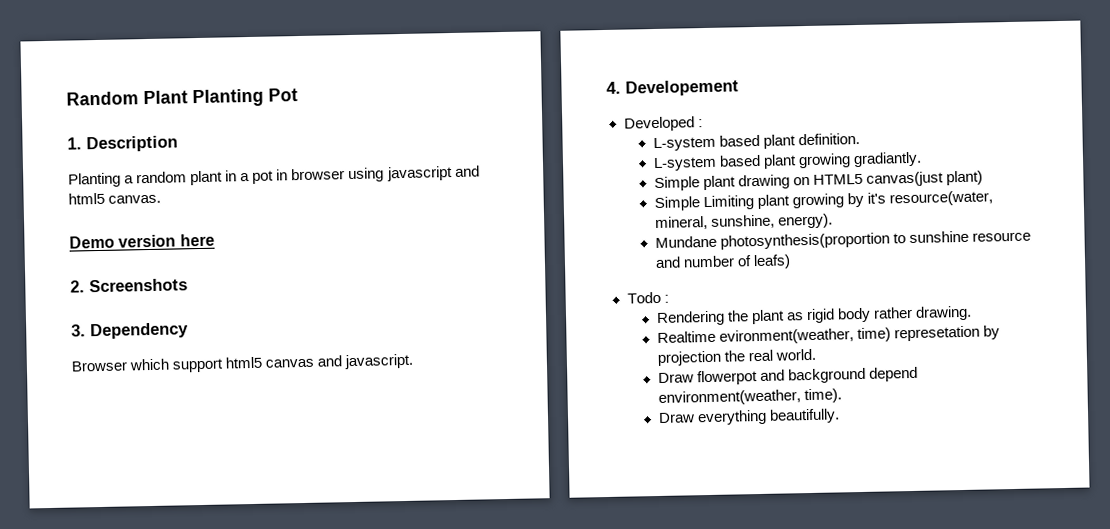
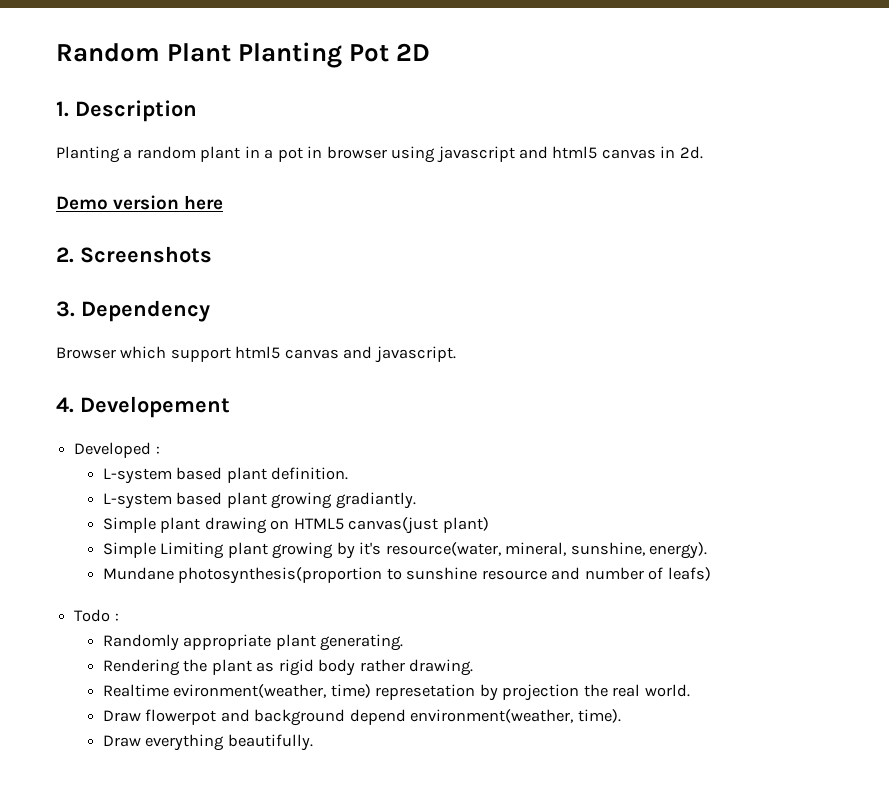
- Random Plant Planting Pot
+ Random Plant Planting Pot 2D
- Planting a random plant in a pot in browser using javascript and html5 canvas.
+ Planting a random plant in a pot in browser using javascript and html5 canvas in 2d.
+ Randomly appropriate plant generating.

